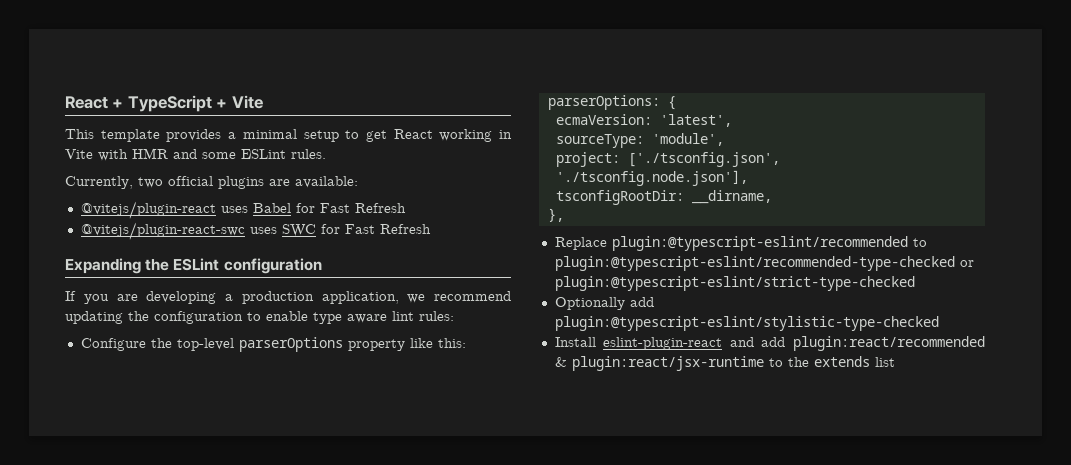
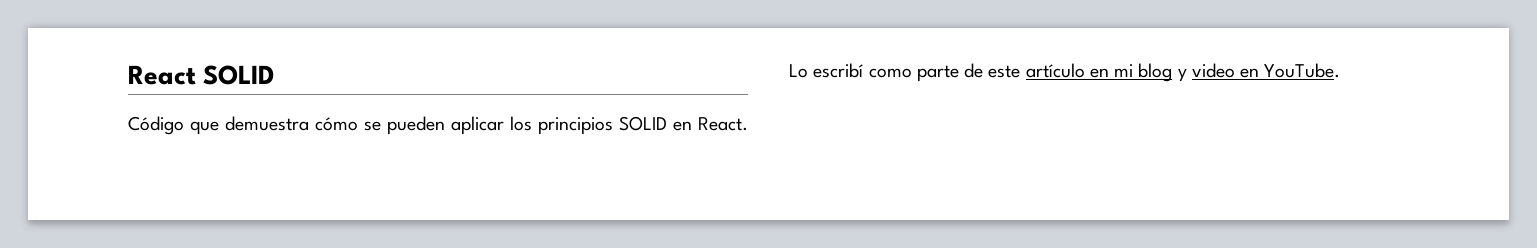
- React + TypeScript + Vite
- This template provides a minimal setup to get React working in Vite with HMR and some ESLint rules.
- Currently, two official plugins are available:
- @vitejs/plugin-react uses Babel for Fast Refresh
- @vitejs/plugin-react-swc uses SWC for Fast Refresh
- Expanding the ESLint configuration
- If you are developing a production application, we recommend updating the configuration to enable type aware lint rules:
- Configure the top-level parserOptions property like this:
- parserOptions: {
- ecmaVersion: 'latest',
- sourceType: 'module',
- project: ['./tsconfig.json', './tsconfig.node.json'],
- tsconfigRootDir: __dirname,
- },
- Replace plugin:@typescript-eslint/recommended to plugin:@typescript-eslint/recommended-type-checked or plugin:@typescript-eslint/strict-type-checked
- Optionally add plugin:@typescript-eslint/stylistic-type-checked
- Install eslint-plugin-react and add plugin:react/recommended & plugin:react/jsx-runtime to the extends list
+ React SOLID
+ Código que demuestra cómo se pueden aplicar los principios SOLID en React. Lo escribí como parte de este artículo en mi blog y video en YouTube.

